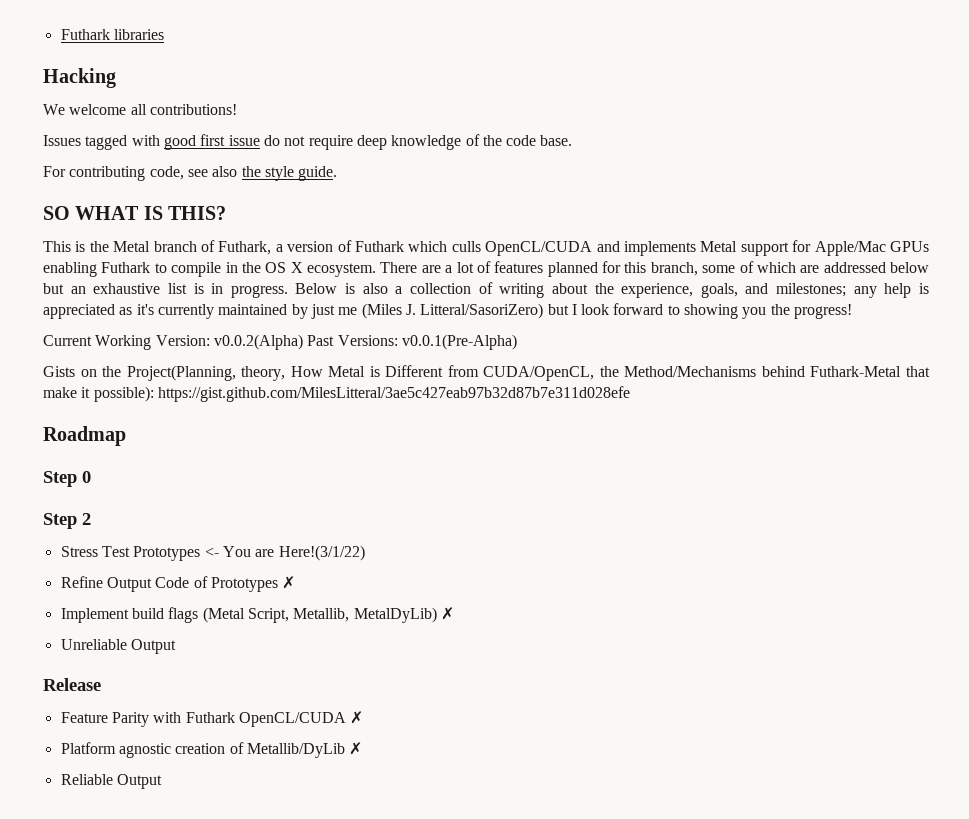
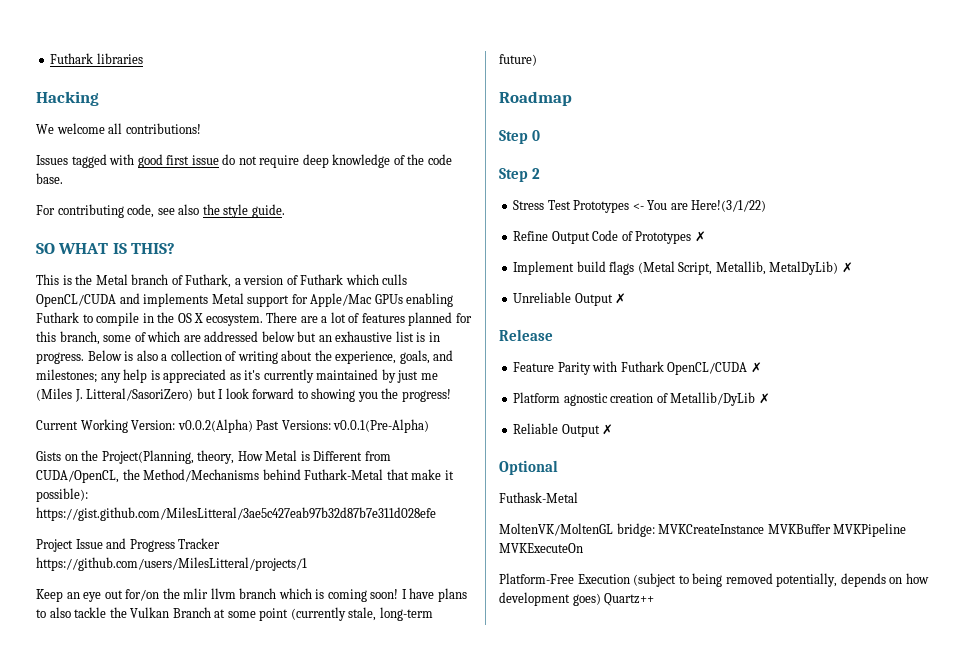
+ Project Issue and Progress Tracker https://github.com/users/MilesLitteral/projects/1
+ Keep an eye out for/on the mlir llvm branch which is coming soon! I have plans to also tackle the Vulkan Branch at some point (currently stale, long-term future)
- Unreliable Output
+ Unreliable Output ✗
- Reliable Output
+ Reliable Output ✗
+ Optional
+ Futhask-Metal
+ MoltenVK/MoltenGL bridge: MVKCreateInstance MVKBuffer MVKPipeline MVKExecuteOn
+ Platform-Free Execution (subject to being removed potentially, depends on how development goes) Quartz++

